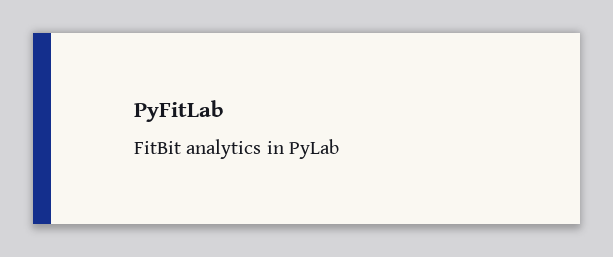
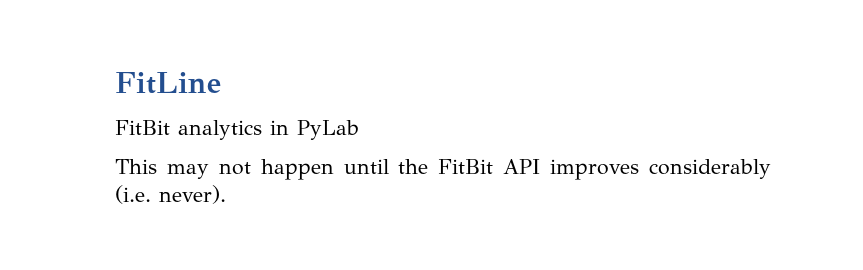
- PyFitLab
+ FitLine
+ This may not happen until the FitBit API improves considerably (i.e. never).

